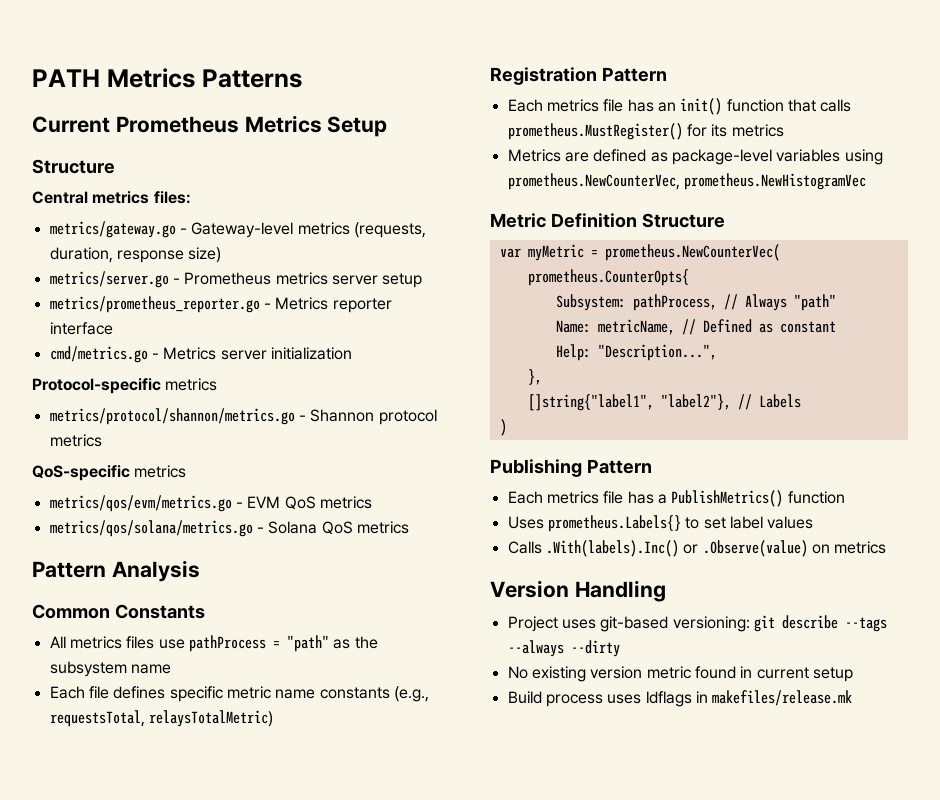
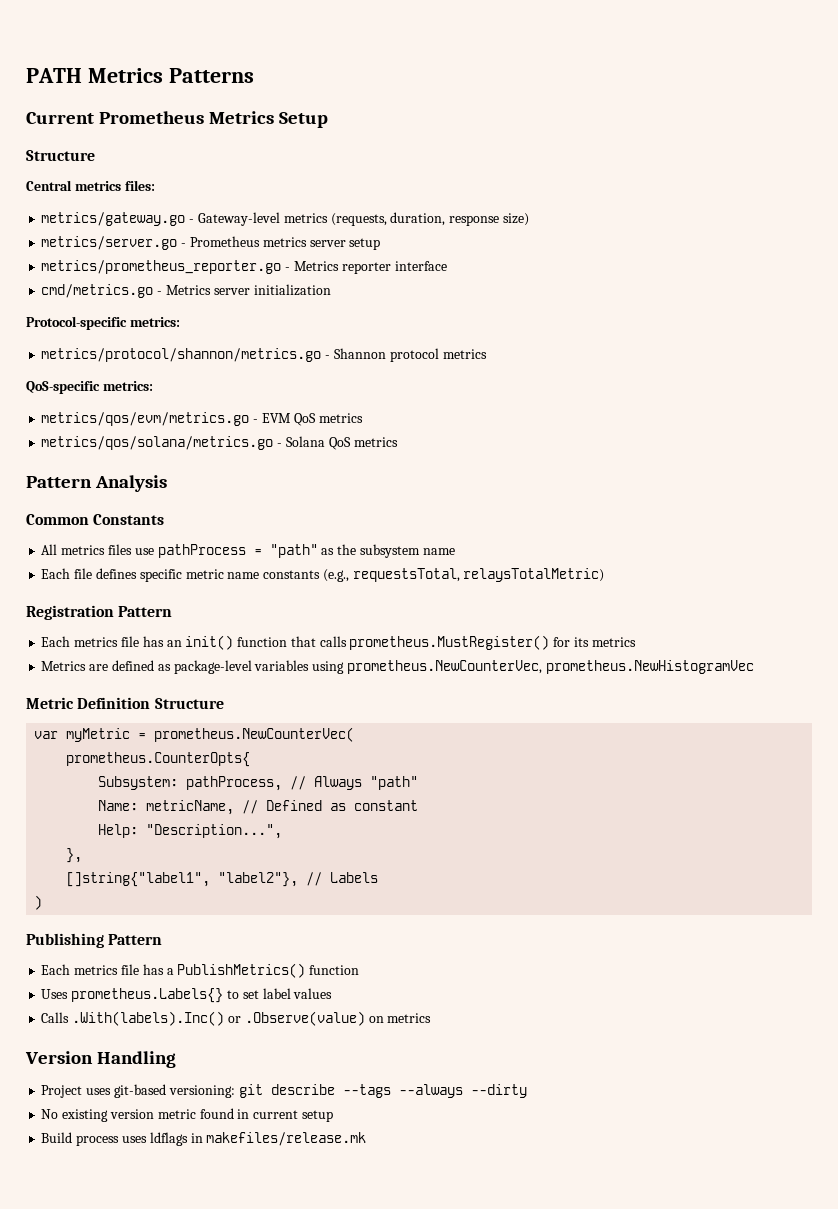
- Protocol-specific metrics
+ Protocol-specific metrics:
- QoS-specific metrics
+ QoS-specific metrics:

